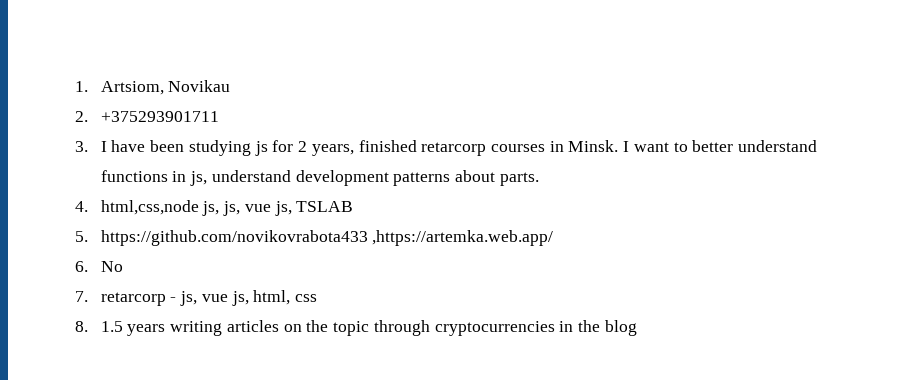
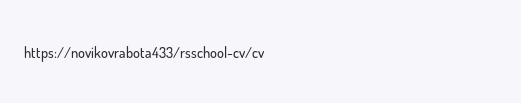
- 1. Artsiom, Novikau
- 2. +375293901711
- 3. I have been studying js for 2 years, finished retarcorp courses in Minsk. I want to better understand functions in js, understand development patterns about parts.
- 4. html,css,node js, js, vue js, TSLAB
- 5. https://github.com/novikovrabota433 ,https://artemka.web.app/
- 6. No
- 7. retarcorp - js, vue js, html, css
- 8. 1.5 years writing articles on the topic through cryptocurrencies in the blog
+ https://novikovrabota433/rsschool-cv/cv

